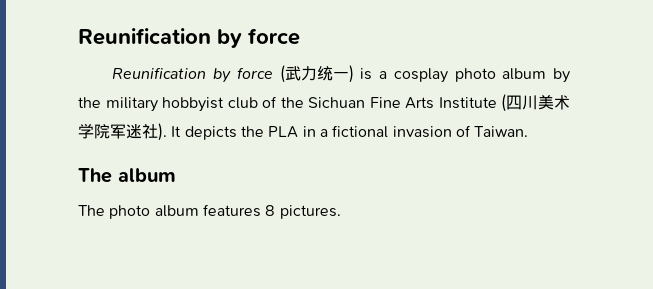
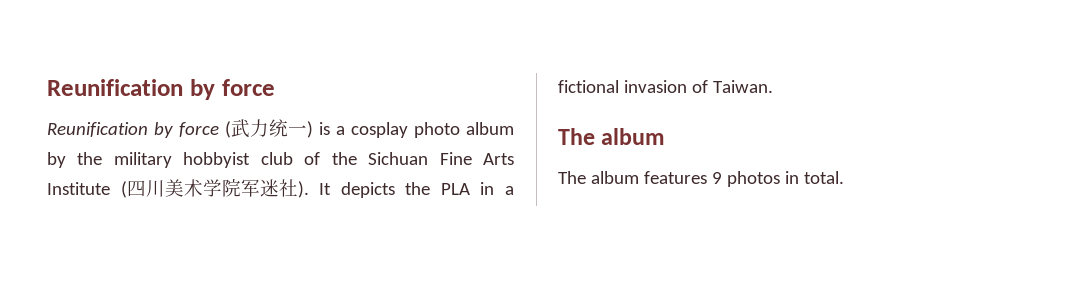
- The photo album features 8 pictures.
+ The album features 9 photos in total.

